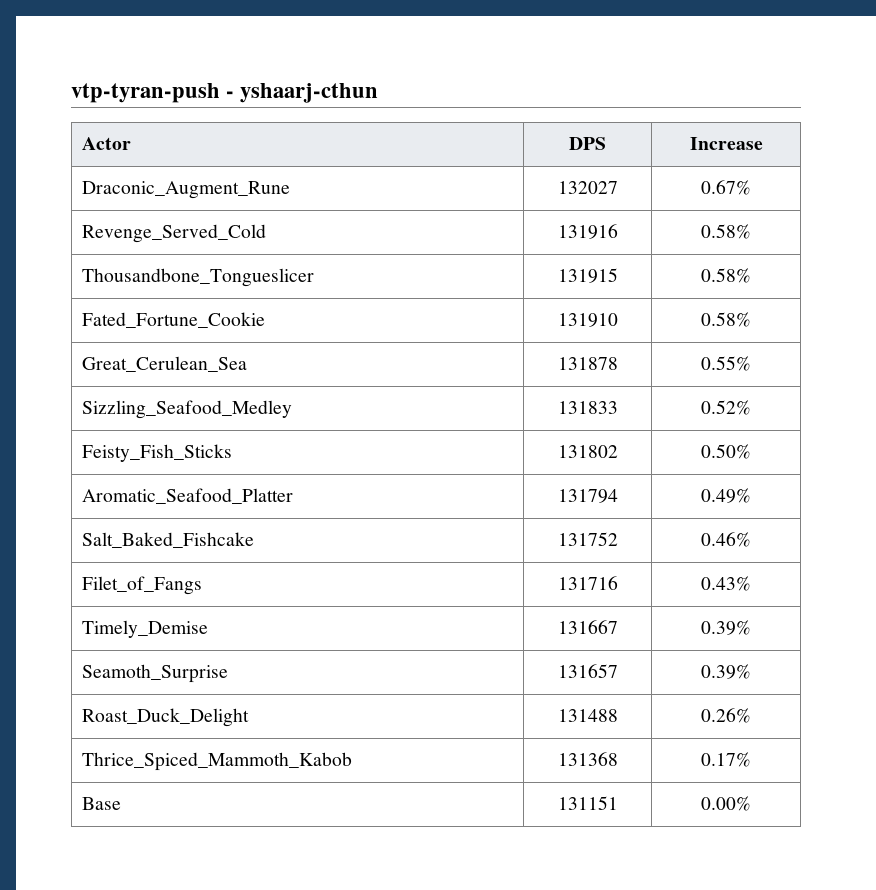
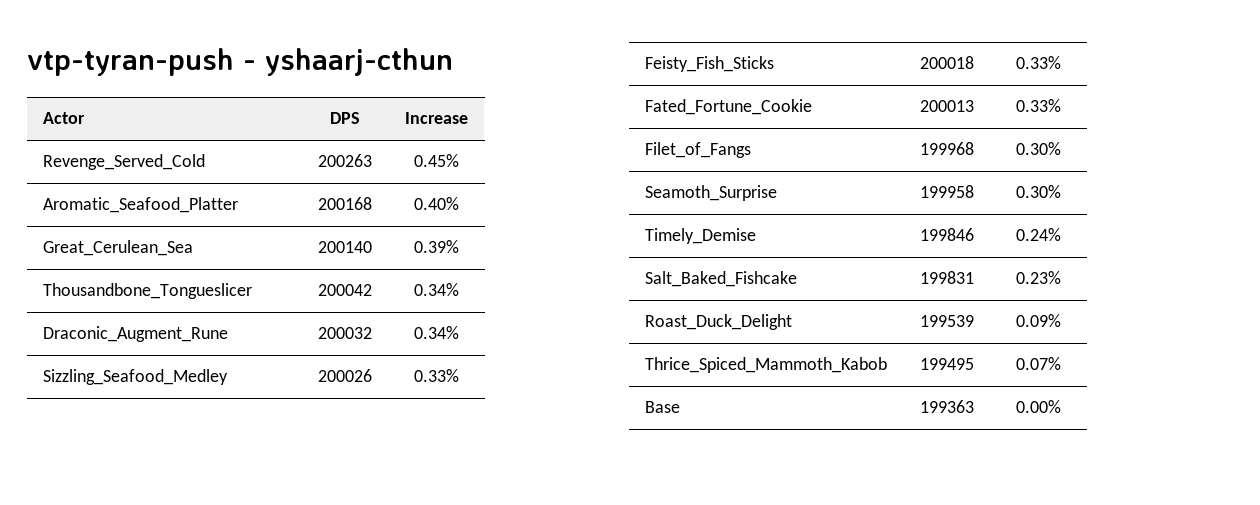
- Draconic_Augment_Rune | 132027 | 0.67%
- Revenge_Served_Cold | 131916 | 0.58%
- Thousandbone_Tongueslicer | 131915 | 0.58%
- Fated_Fortune_Cookie | 131910 | 0.58%
- Great_Cerulean_Sea | 131878 | 0.55%
- Sizzling_Seafood_Medley | 131833 | 0.52%
- Feisty_Fish_Sticks | 131802 | 0.50%
- Aromatic_Seafood_Platter | 131794 | 0.49%
- Salt_Baked_Fishcake | 131752 | 0.46%
- Filet_of_Fangs | 131716 | 0.43%
- Timely_Demise | 131667 | 0.39%
- Seamoth_Surprise | 131657 | 0.39%
+ Revenge_Served_Cold | 200263 | 0.45%
+ Aromatic_Seafood_Platter | 200168 | 0.40%
+ Great_Cerulean_Sea | 200140 | 0.39%
+ Thousandbone_Tongueslicer | 200042 | 0.34%
+ Draconic_Augment_Rune | 200032 | 0.34%
+ Sizzling_Seafood_Medley | 200026 | 0.33%
+ Feisty_Fish_Sticks | 200018 | 0.33%
+ Fated_Fortune_Cookie | 200013 | 0.33%
+ Filet_of_Fangs | 199968 | 0.30%
+ Seamoth_Surprise | 199958 | 0.30%
+ Timely_Demise | 199846 | 0.24%
+ Salt_Baked_Fishcake | 199831 | 0.23%
- Roast_Duck_Delight | 131488 | 0.26%
+ Roast_Duck_Delight | 199539 | 0.09%
- Thrice_Spiced_Mammoth_Kabob | 131368 | 0.17%
+ Thrice_Spiced_Mammoth_Kabob | 199495 | 0.07%
- Base | 131151 | 0.00%
+ Base | 199363 | 0.00%

